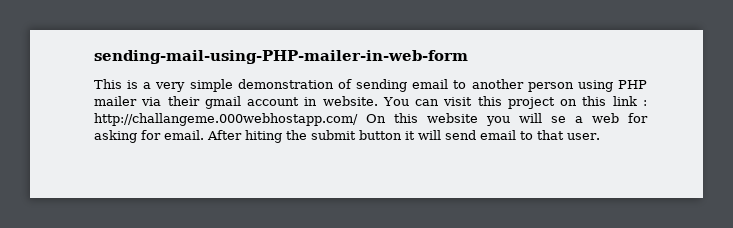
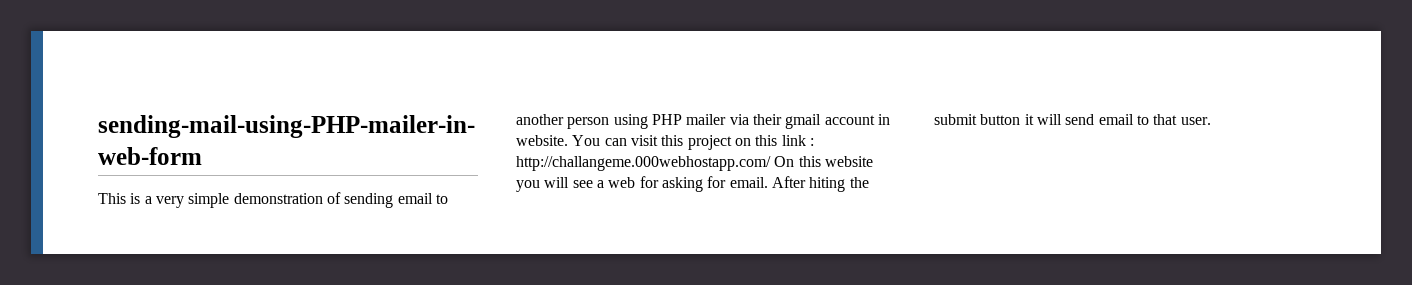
- You can visit this project on this link : http://challangeme.000webhostapp.com/ On this website you will se a web for asking for email.
+ You can visit this project on this link : http://challangeme.000webhostapp.com/ On this website you will see a web for asking for email.

